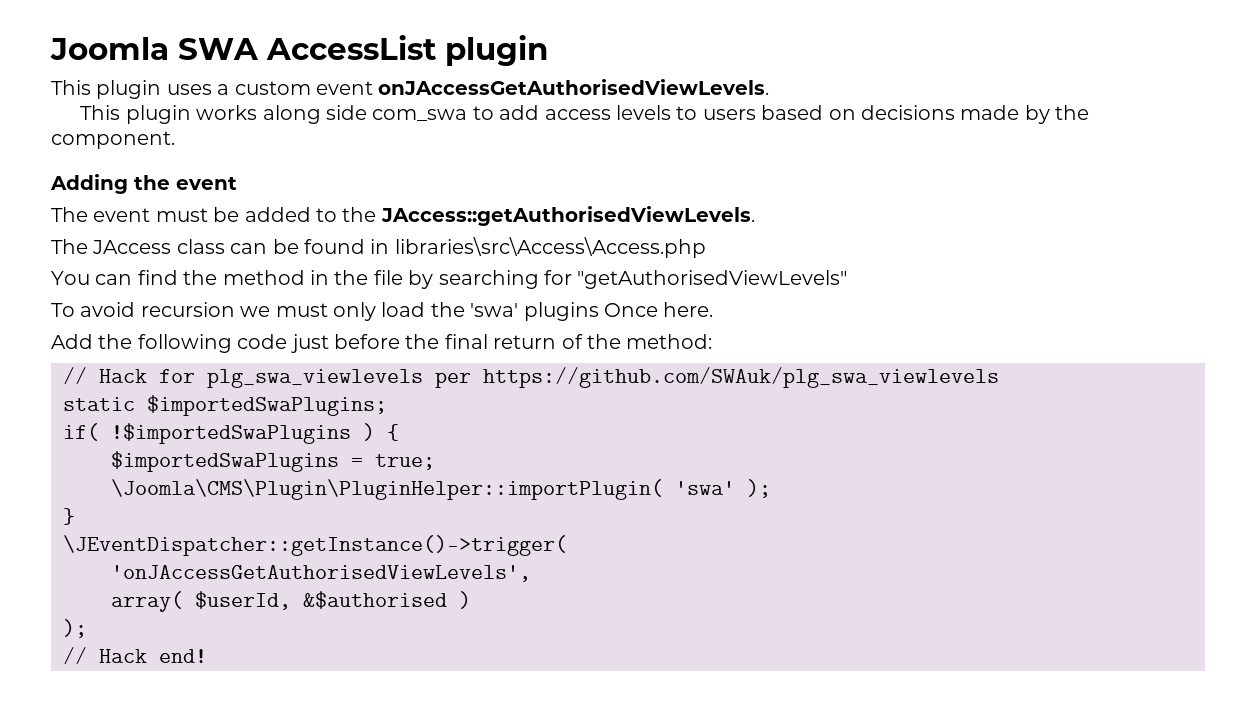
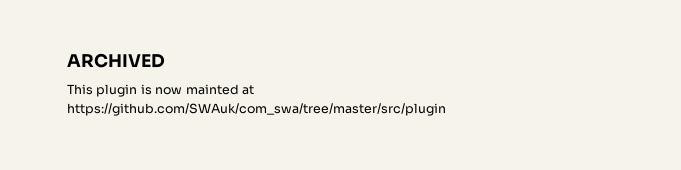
- Joomla SWA AccessList plugin
- This plugin uses a custom event onJAccessGetAuthorisedViewLevels.
- This plugin works along side com_swa to add access levels to users based on decisions made by the component.
- Adding the event
- The event must be added to the JAccess::getAuthorisedViewLevels.
- The JAccess class can be found in libraries\src\Access\Access.php
- You can find the method in the file by searching for "getAuthorisedViewLevels"
- To avoid recursion we must only load the 'swa' plugins Once here.
- Add the following code just before the final return of the method:
- // Hack for plg_swa_viewlevels per https://github.com/SWAuk/plg_swa_viewlevels
- static $importedSwaPlugins;
- if( !$importedSwaPlugins ) {
- $importedSwaPlugins = true;
- \Joomla\CMS\Plugin\PluginHelper::importPlugin( 'swa' );
- }
- \JEventDispatcher::getInstance()->trigger(
- 'onJAccessGetAuthorisedViewLevels',
- array( $userId, &$authorised )
- );
- // Hack end!
+ ARCHIVED
+ This plugin is now mainted at https://github.com/SWAuk/com_swa/tree/master/src/plugin

